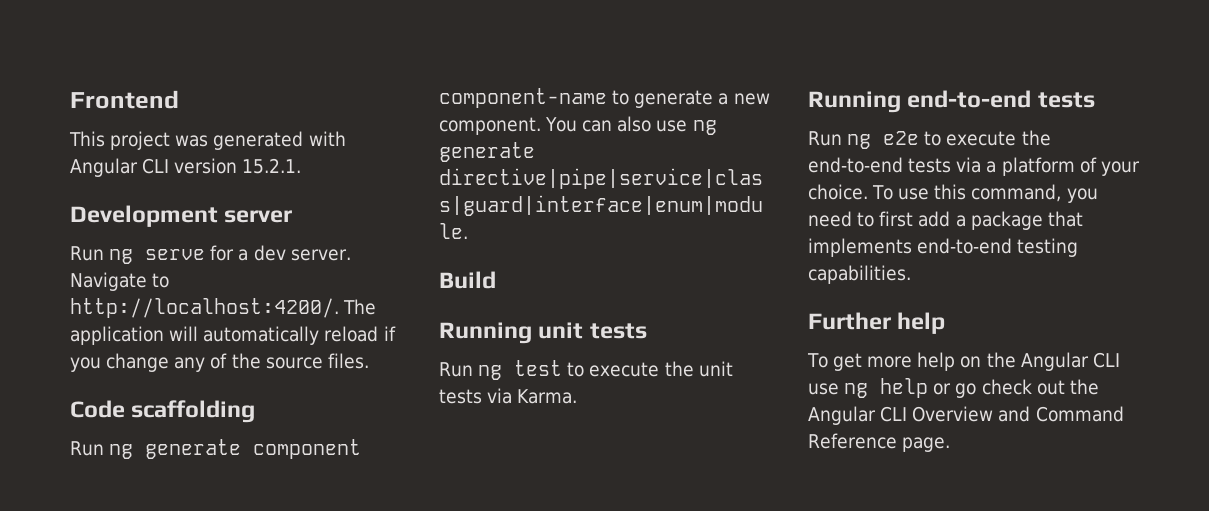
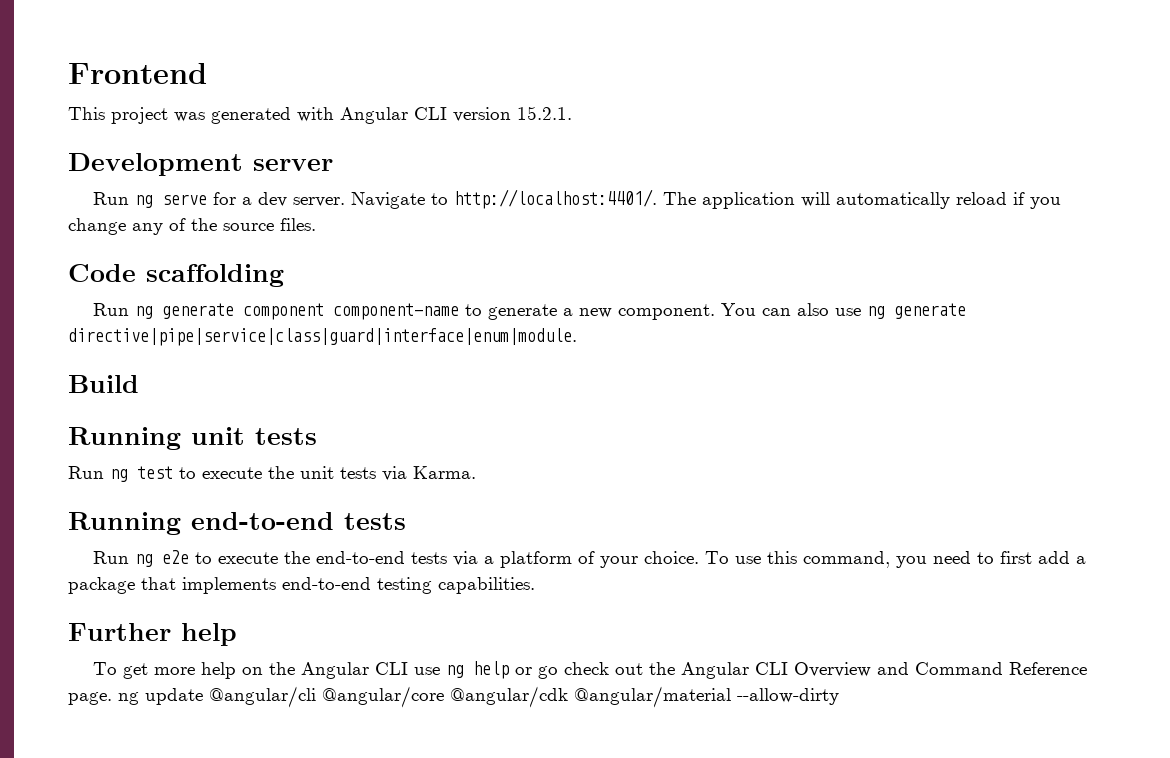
- Navigate to http://localhost:4200/.
+ Navigate to http://localhost:4401/.
- To get more help on the Angular CLI use ng help or go check out the Angular CLI Overview and Command Reference page.
+ To get more help on the Angular CLI use ng help or go check out the Angular CLI Overview and Command Reference page. ng update @angular/cli @angular/core @angular/cdk @angular/material --allow-dirty

